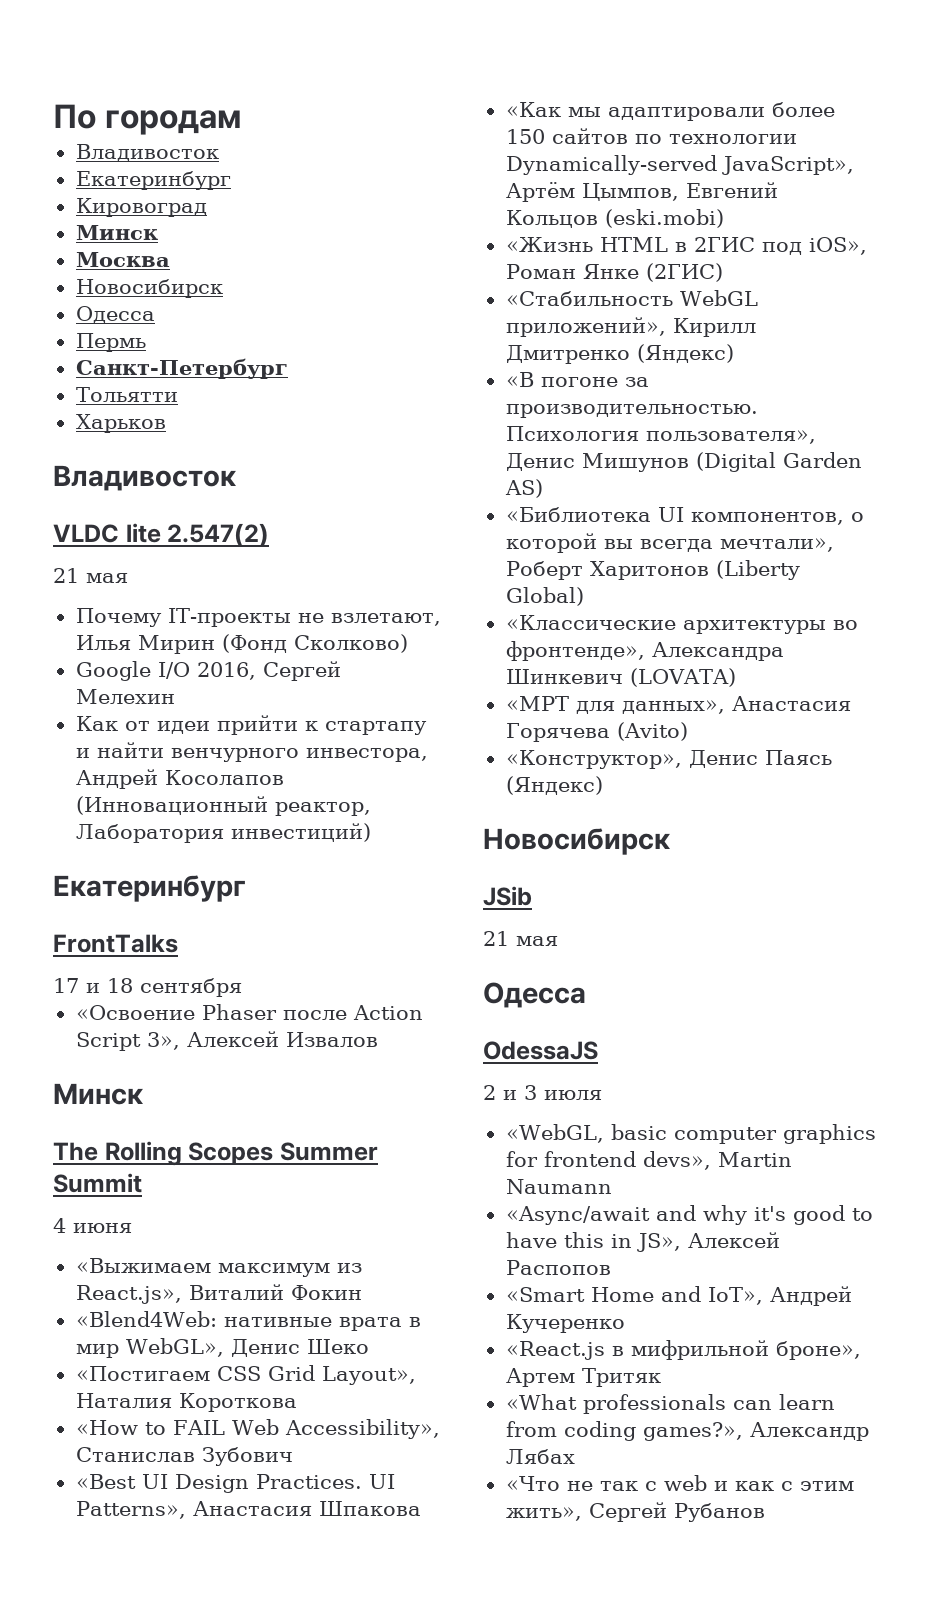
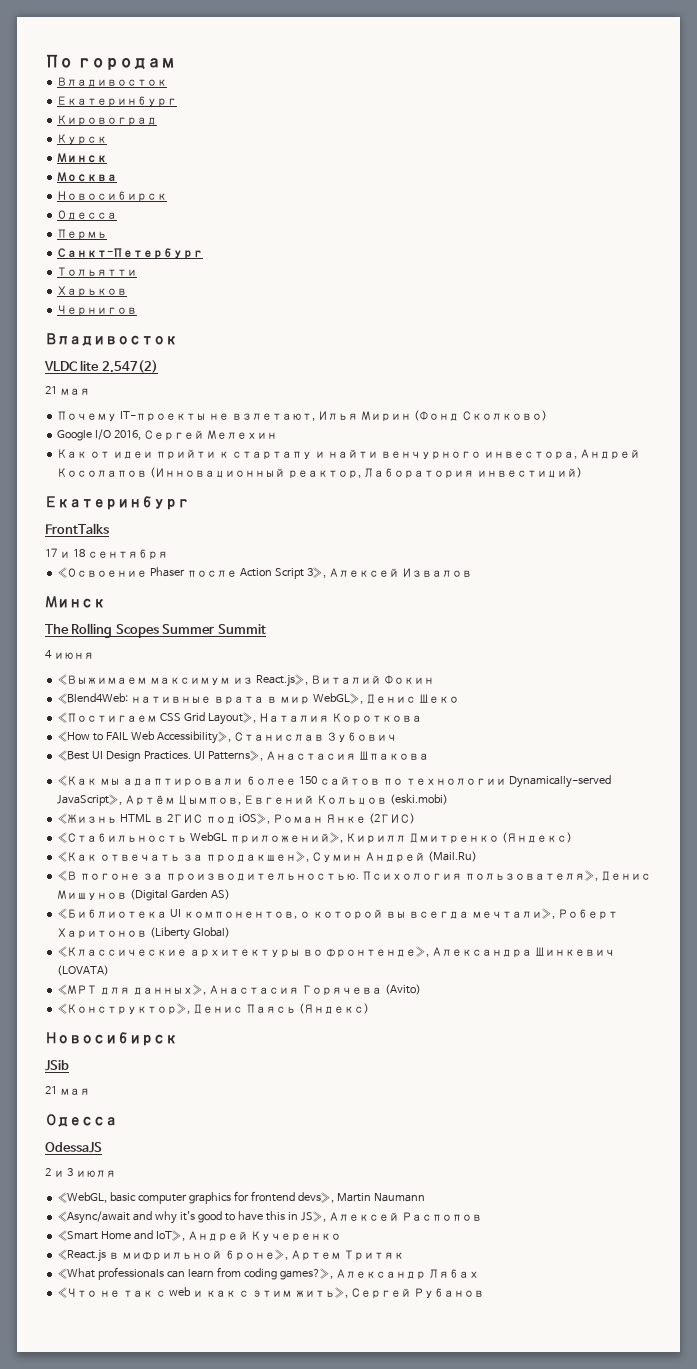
+ Курск
+ Чернигов
+ «Как отвечать за продакшен», Сумин Андрей (Mail.Ru)

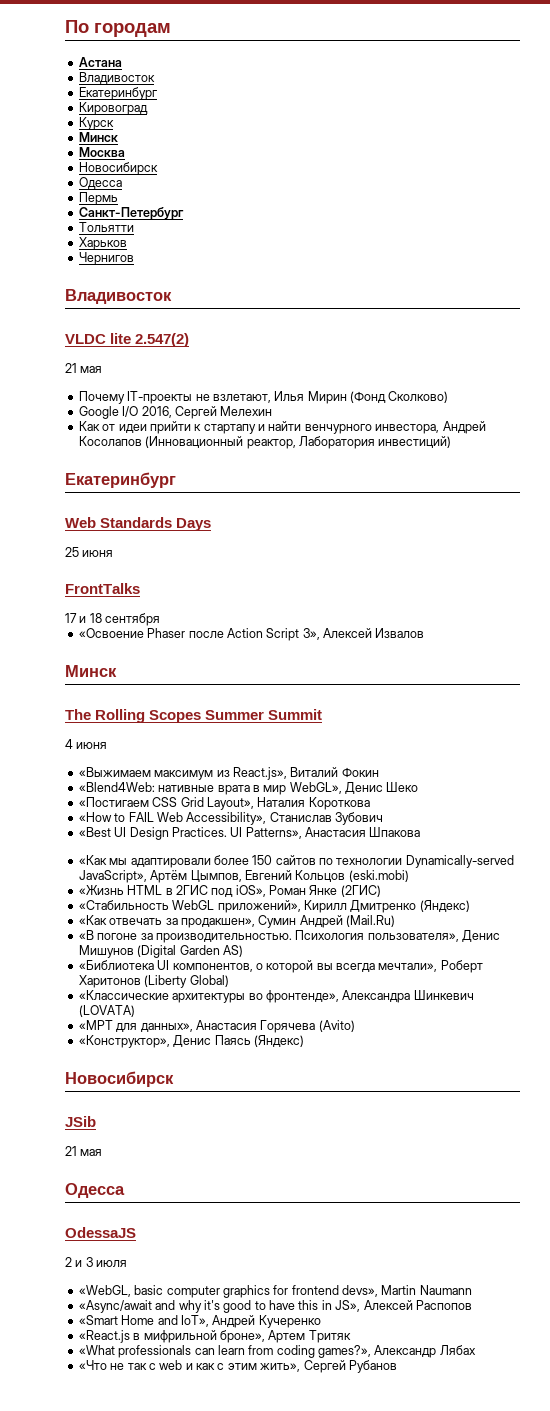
+ Астана
+ Web Standards Days
+ 25 июня

